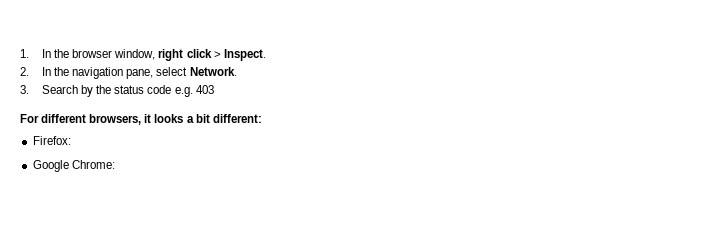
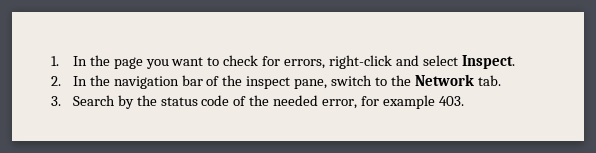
- 1. In the browser window, right click > Inspect.
+ 1. In the page you want to check for errors, right-click and select Inspect.
- 2. In the navigation pane, select Network.
+ 2. In the navigation bar of the inspect pane, switch to the Network tab.
- 3. Search by the status code e.g. 403
- For different browsers, it looks a bit different:
- Firefox:
- Google Chrome:
+ 3. Search by the status code of the needed error, for example 403.

